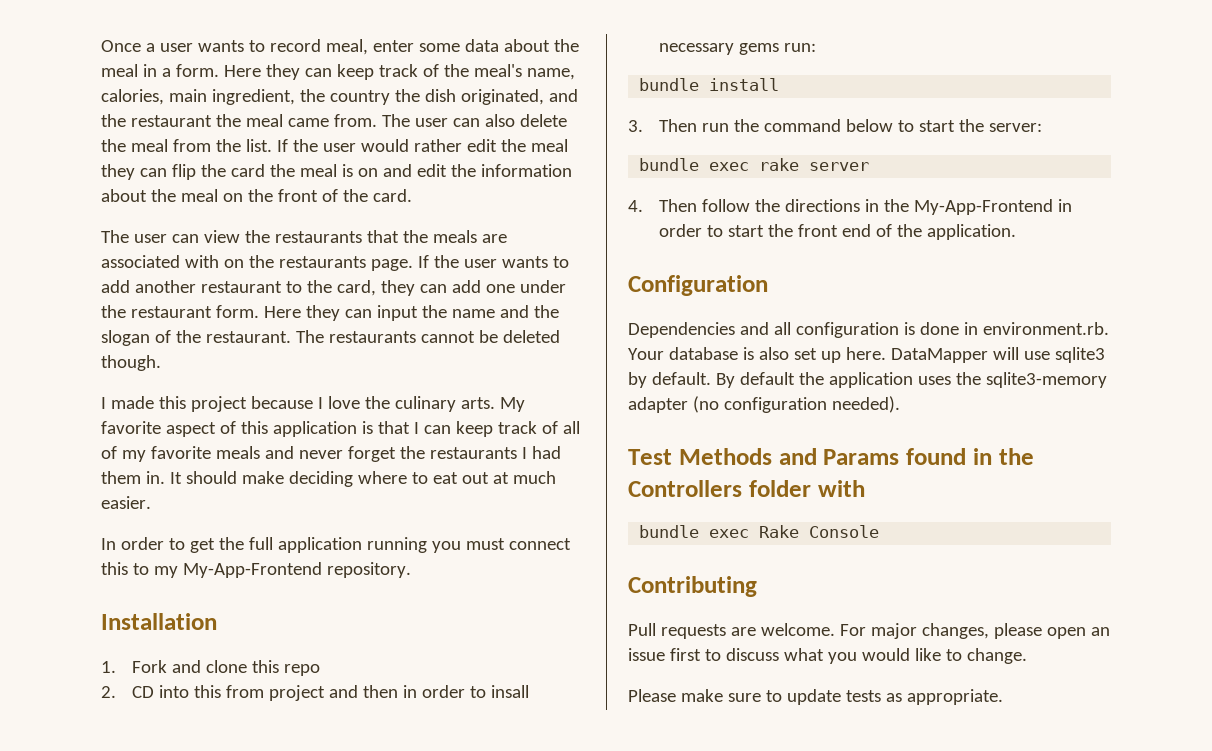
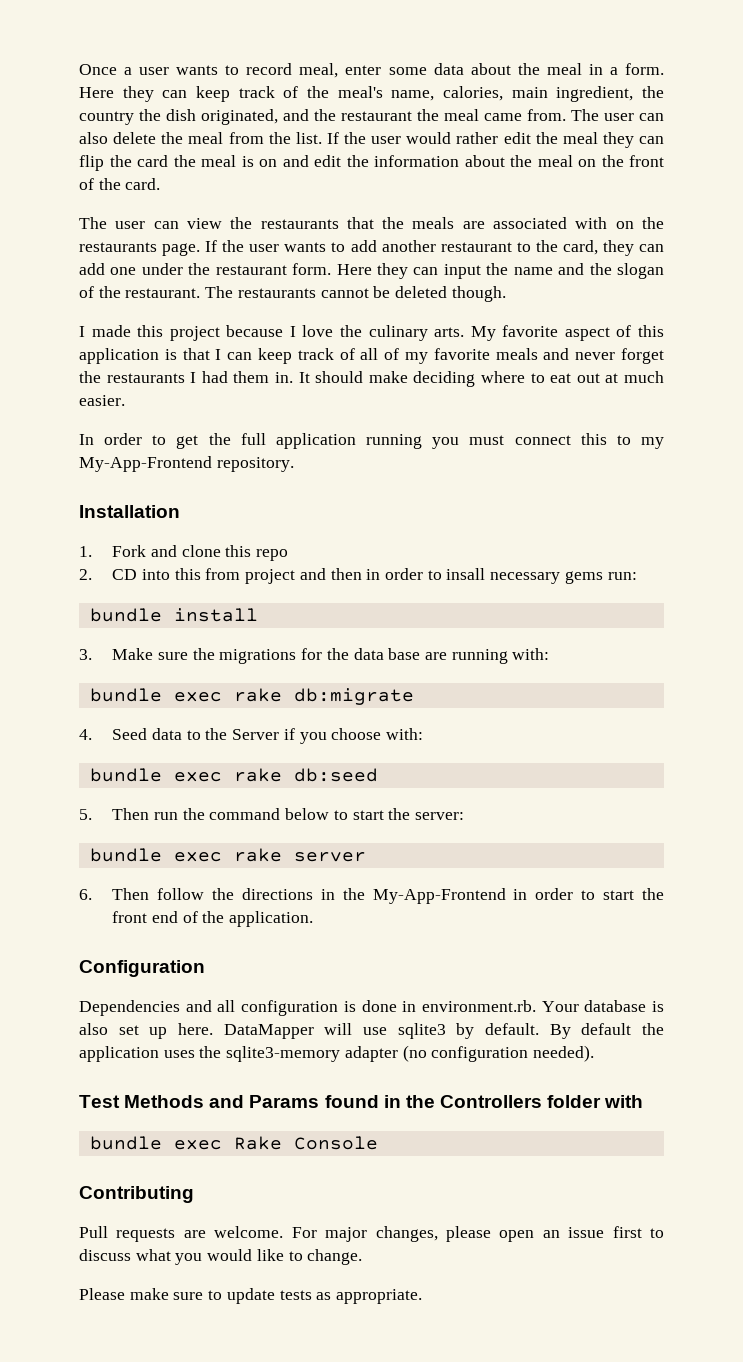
- 3. Then run the command below to start the server:
+ 3. Make sure the migrations for the data base are running with:
+ bundle exec rake db:migrate
+ 4. Seed data to the Server if you choose with:
+ bundle exec rake db:seed
+ 5. Then run the command below to start the server:
- 4. Then follow the directions in the My-App-Frontend in order to start the front end of the application.
+ 6. Then follow the directions in the My-App-Frontend in order to start the front end of the application.

